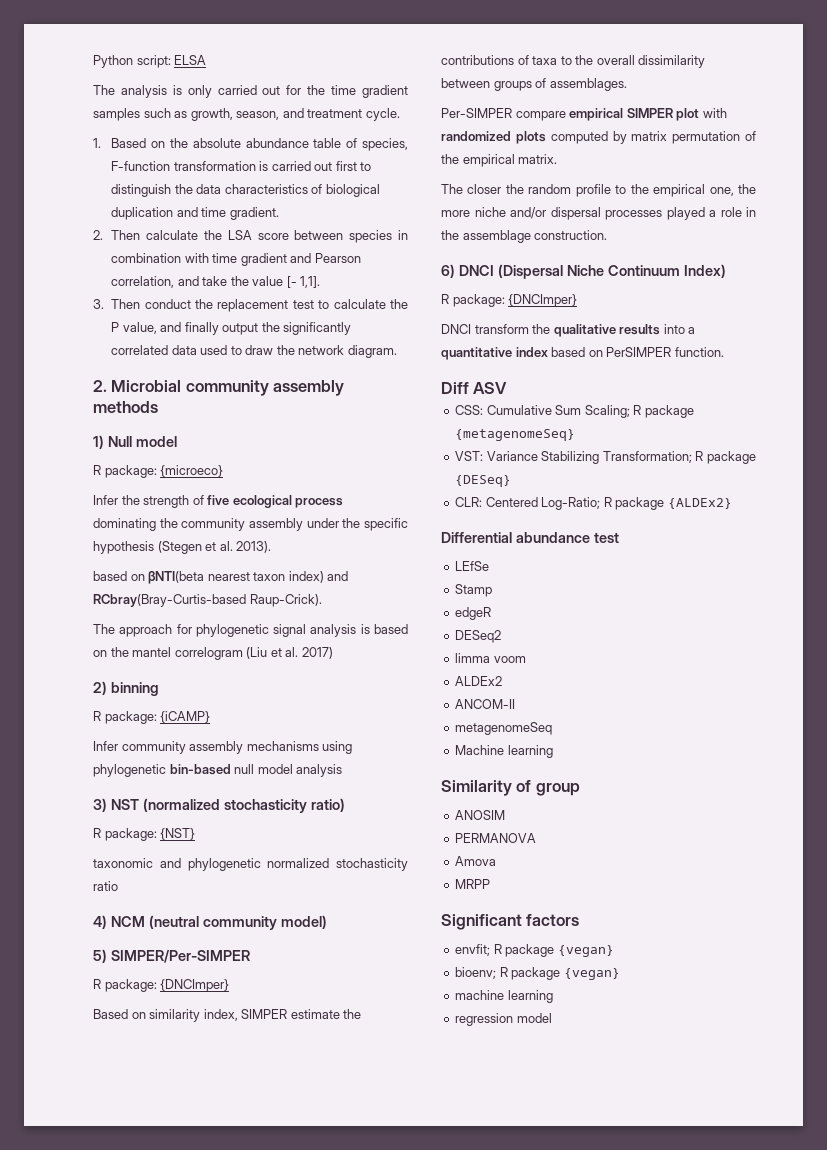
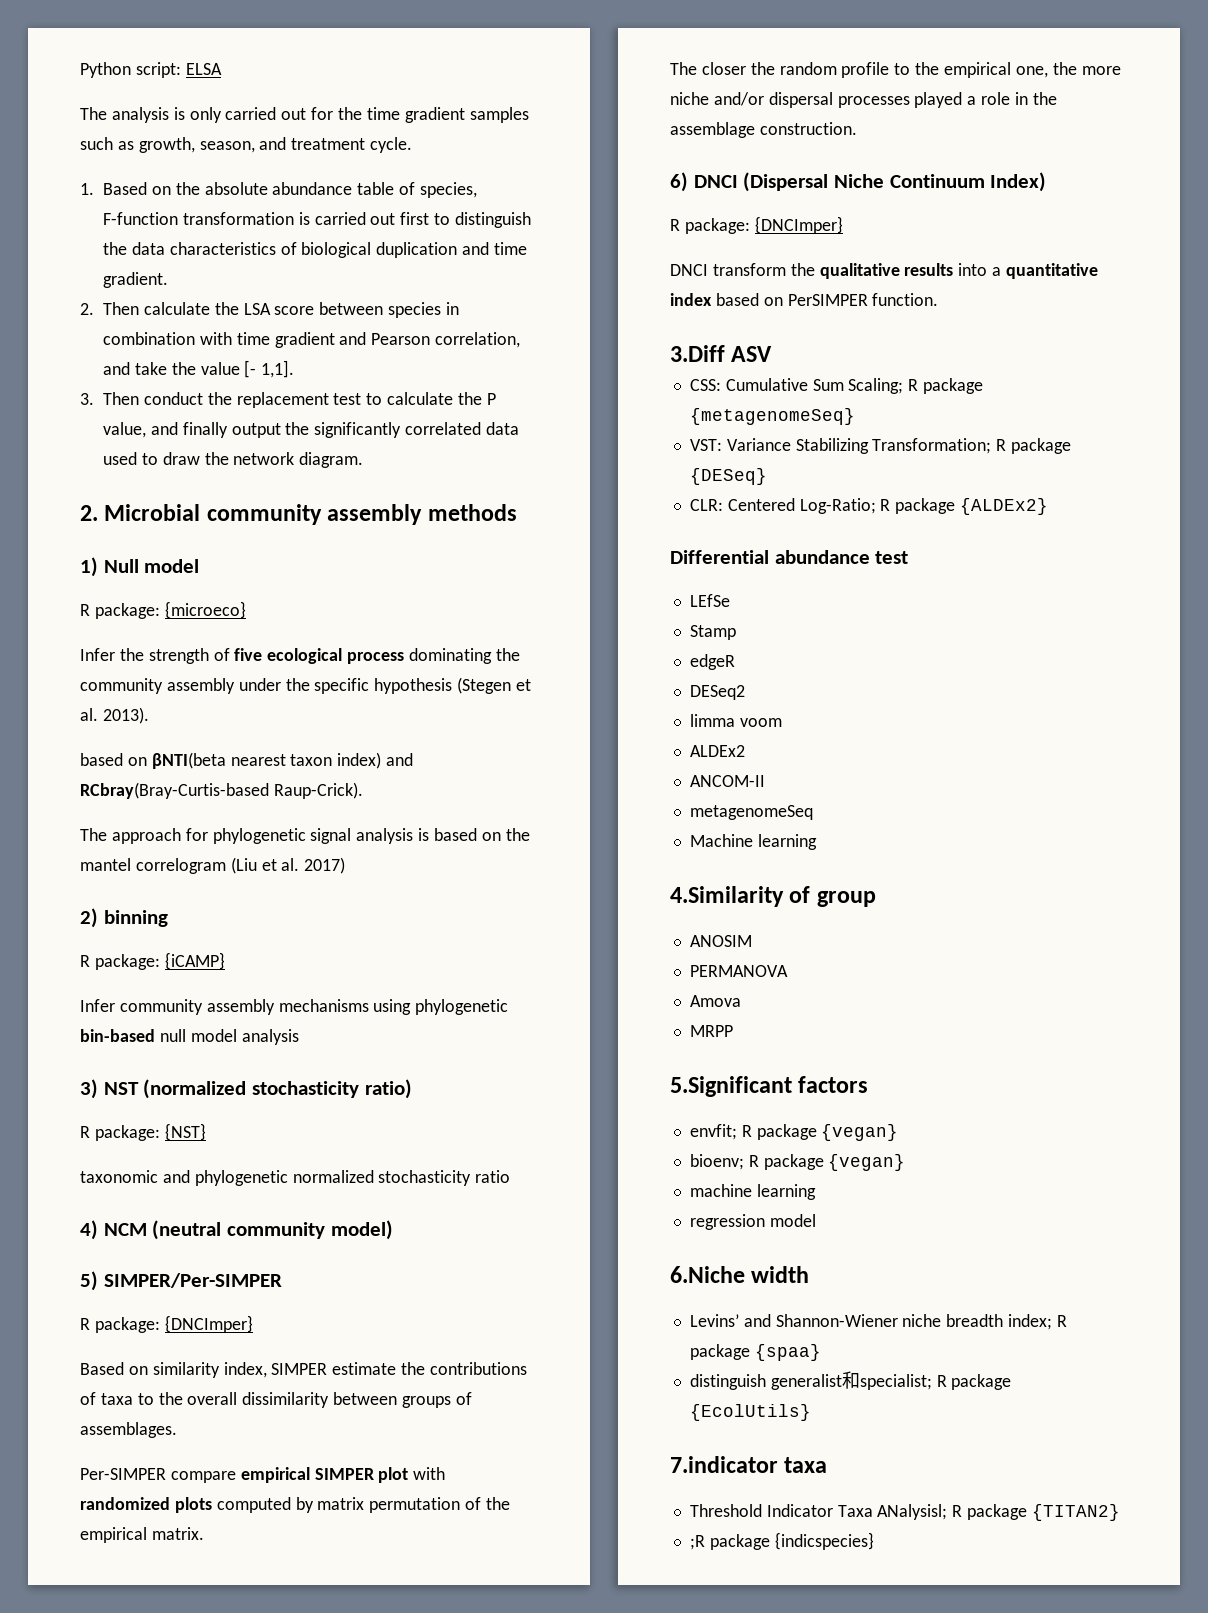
- Diff ASV
+ 3.Diff ASV
- Similarity of group
+ 4.Similarity of group
- Significant factors
+ 5.Significant factors
+ 6.Niche width
+ Levins’ and Shannon-Wiener niche breadth index; R package {spaa}
+ distinguish generalist和specialist; R package {EcolUtils}
+ 7.indicator taxa
+ Threshold Indicator Taxa ANalysisl; R package {TITAN2}
+ ;R package {indicspecies}

